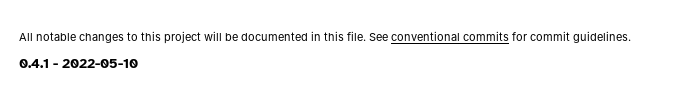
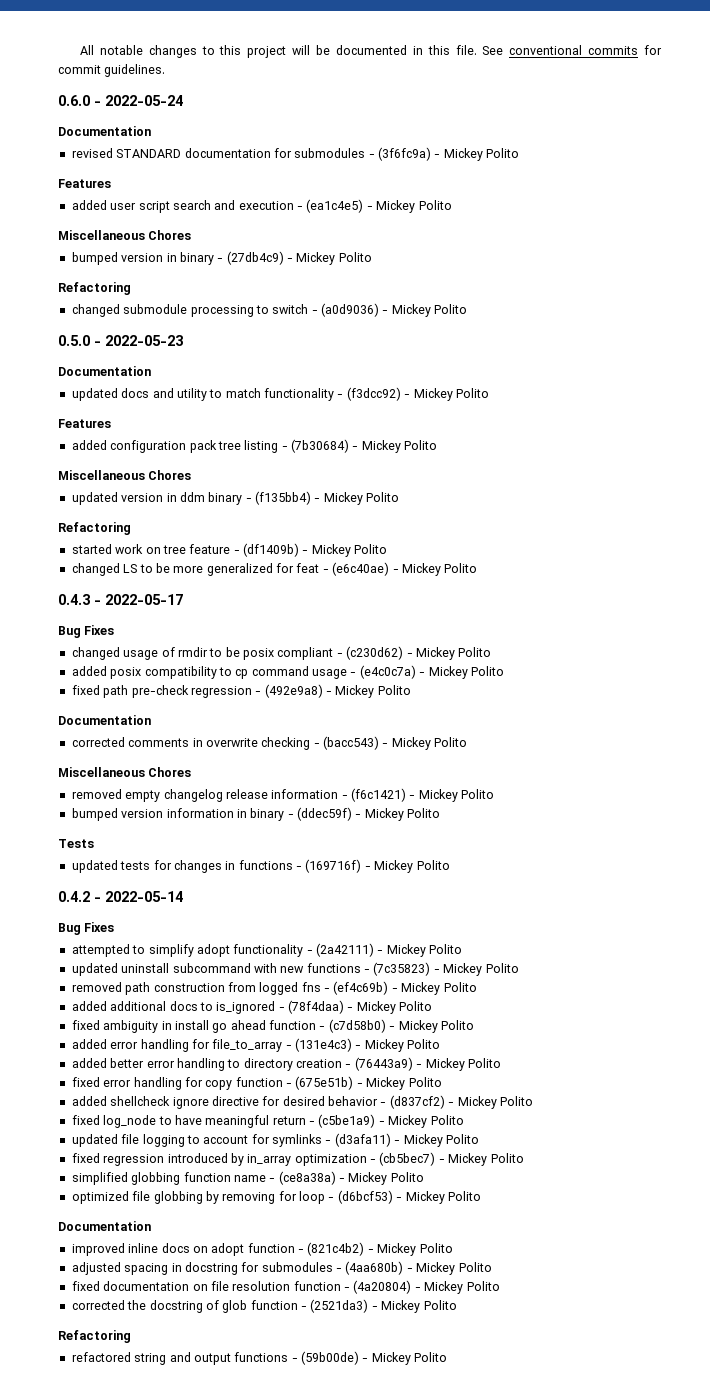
- 0.4.1 - 2022-05-10
+ 0.6.0 - 2022-05-24
+ Documentation
+ revised STANDARD documentation for submodules - (3f6fc9a) - Mickey Polito
+ Features
+ added user script search and execution - (ea1c4e5) - Mickey Polito
+ Miscellaneous Chores
+ bumped version in binary - (27db4c9) - Mickey Polito
+ Refactoring
+ changed submodule processing to switch - (a0d9036) - Mickey Polito
+ 0.5.0 - 2022-05-23
+ Documentation
+ updated docs and utility to match functionality - (f3dcc92) - Mickey Polito
+ Features
+ added configuration pack tree listing - (7b30684) - Mickey Polito
+ Miscellaneous Chores
+ updated version in ddm binary - (f135bb4) - Mickey Polito
+ Refactoring
+ started work on tree feature - (df1409b) - Mickey Polito
+ changed LS to be more generalized for feat - (e6c40ae) - Mickey Polito
+ 0.4.3 - 2022-05-17
+ Bug Fixes
+ changed usage of rmdir to be posix compliant - (c230d62) - Mickey Polito
+ added posix compatibility to cp command usage - (e4c0c7a) - Mickey Polito
+ fixed path pre-check regression - (492e9a8) - Mickey Polito
+ Documentation
+ corrected comments in overwrite checking - (bacc543) - Mickey Polito
+ Miscellaneous Chores
+ removed empty changelog release information - (f6c1421) - Mickey Polito
+ bumped version information in binary - (ddec59f) - Mickey Polito
+ Tests
+ updated tests for changes in functions - (169716f) - Mickey Polito
+ 0.4.2 - 2022-05-14
+ Bug Fixes
+ attempted to simplify adopt functionality - (2a42111) - Mickey Polito
+ updated uninstall subcommand with new functions - (7c35823) - Mickey Polito
+ removed path construction from logged fns - (ef4c69b) - Mickey Polito
+ added additional docs to is_ignored - (78f4daa) - Mickey Polito
+ fixed ambiguity in install go ahead function - (c7d58b0) - Mickey Polito
+ added error handling for file_to_array - (131e4c3) - Mickey Polito
+ added better error handling to directory creation - (76443a9) - Mickey Polito
+ fixed error handling for copy function - (675e51b) - Mickey Polito
+ added shellcheck ignore directive for desired behavior - (d837cf2) - Mickey Polito
+ fixed log_node to have meaningful return - (c5be1a9) - Mickey Polito
+ updated file logging to account for symlinks - (d3afa11) - Mickey Polito
+ fixed regression introduced by in_array optimization - (cb5bec7) - Mickey Polito
+ simplified globbing function name - (ce8a38a) - Mickey Polito
+ optimized file globbing by removing for loop - (d6bcf53) - Mickey Polito
+ Documentation
+ improved inline docs on adopt function - (821c4b2) - Mickey Polito
+ adjusted spacing in docstring for submodules - (4aa680b) - Mickey Polito
+ fixed documentation on file resolution function - (4a20804) - Mickey Polito
+ corrected the docstring of glob function - (2521da3) - Mickey Polito
+ Refactoring
+ refactored string and output functions - (59b00de) - Mickey Polito

